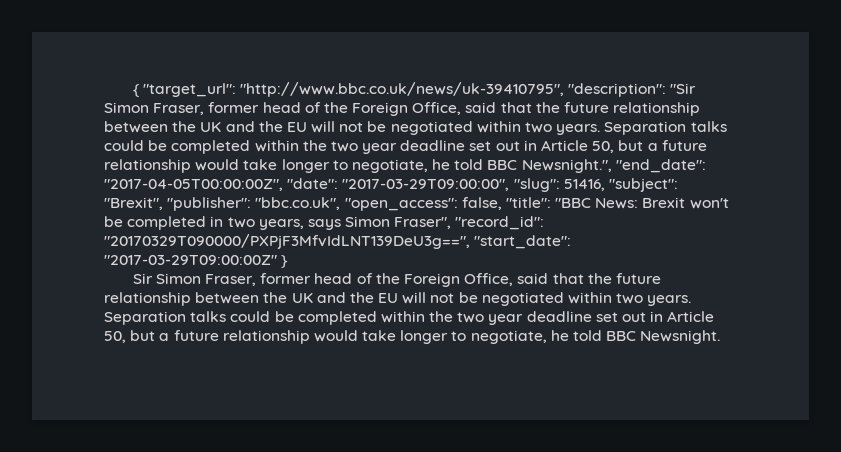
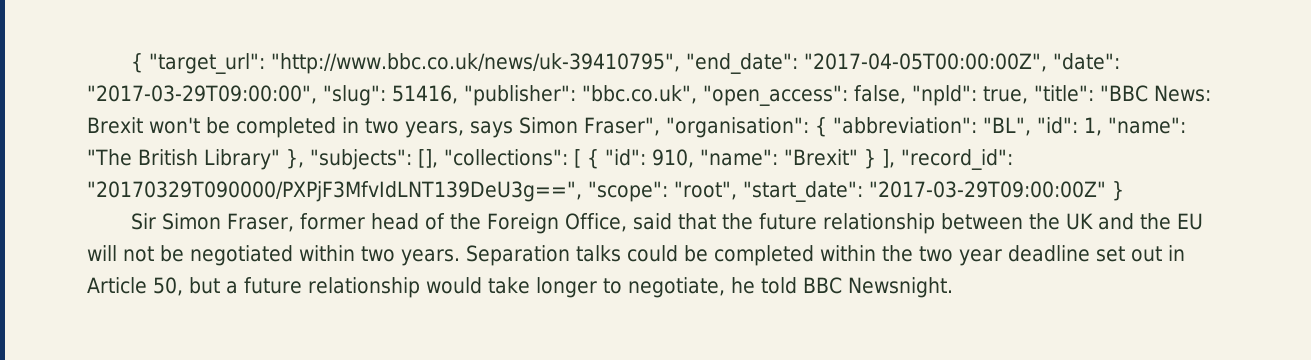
- { "target_url": "http://www.bbc.co.uk/news/uk-39410795", "description": "Sir Simon Fraser, former head of the Foreign Office, said that the future relationship between the UK and the EU will not be negotiated within two years. Separation talks could be completed within the two year deadline set out in Article 50, but a future relationship would take longer to negotiate, he told BBC Newsnight.", "end_date": "2017-04-05T00:00:00Z", "date": "2017-03-29T09:00:00", "slug": 51416, "subject": "Brexit", "publisher": "bbc.co.uk", "open_access": false, "title": "BBC News: Brexit won't be completed in two years, says Simon Fraser", "record_id": "20170329T090000/PXPjF3MfvIdLNT139DeU3g==", "start_date": "2017-03-29T09:00:00Z" }
+ { "target_url": "http://www.bbc.co.uk/news/uk-39410795", "end_date": "2017-04-05T00:00:00Z", "date": "2017-03-29T09:00:00", "slug": 51416, "publisher": "bbc.co.uk", "open_access": false, "npld": true, "title": "BBC News: Brexit won't be completed in two years, says Simon Fraser", "organisation": { "abbreviation": "BL", "id": 1, "name": "The British Library" }, "subjects": [], "collections": [ { "id": 910, "name": "Brexit" } ], "record_id": "20170329T090000/PXPjF3MfvIdLNT139DeU3g==", "scope": "root", "start_date": "2017-03-29T09:00:00Z" }

